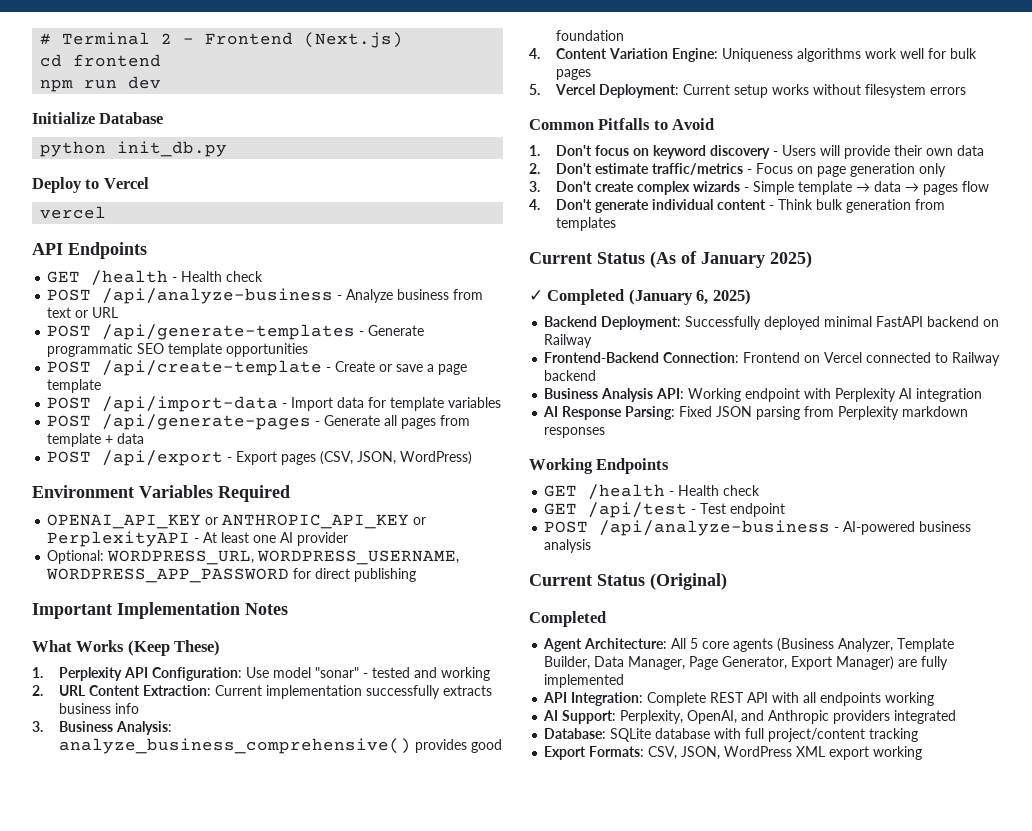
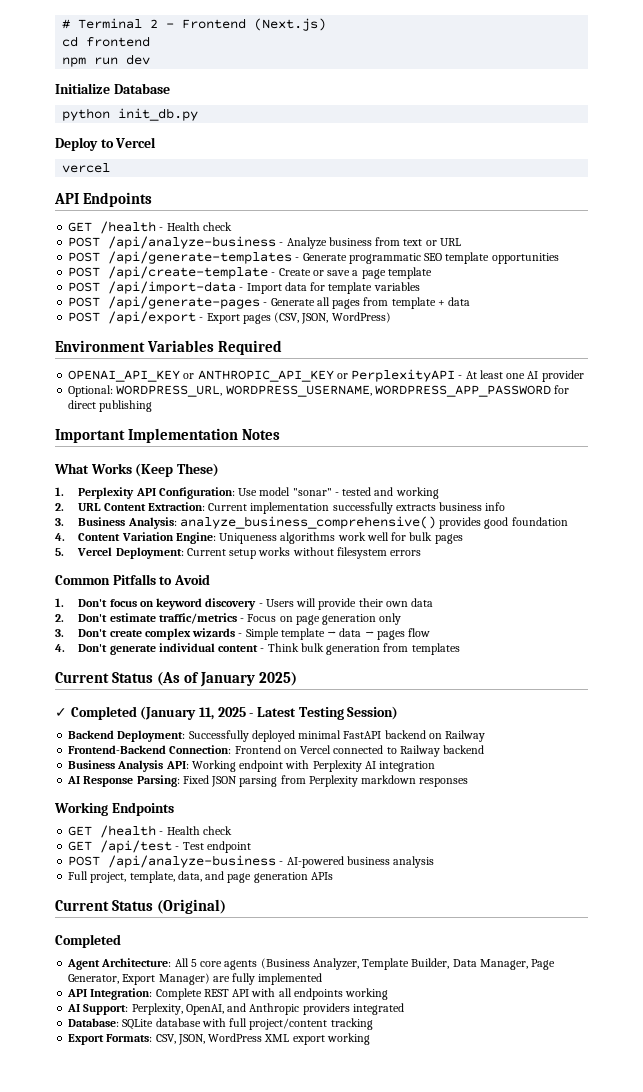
- ✓ Completed (January 6, 2025)
+ ✓ Completed (January 11, 2025 - Latest Testing Session)
+ Full project, template, data, and page generation APIs

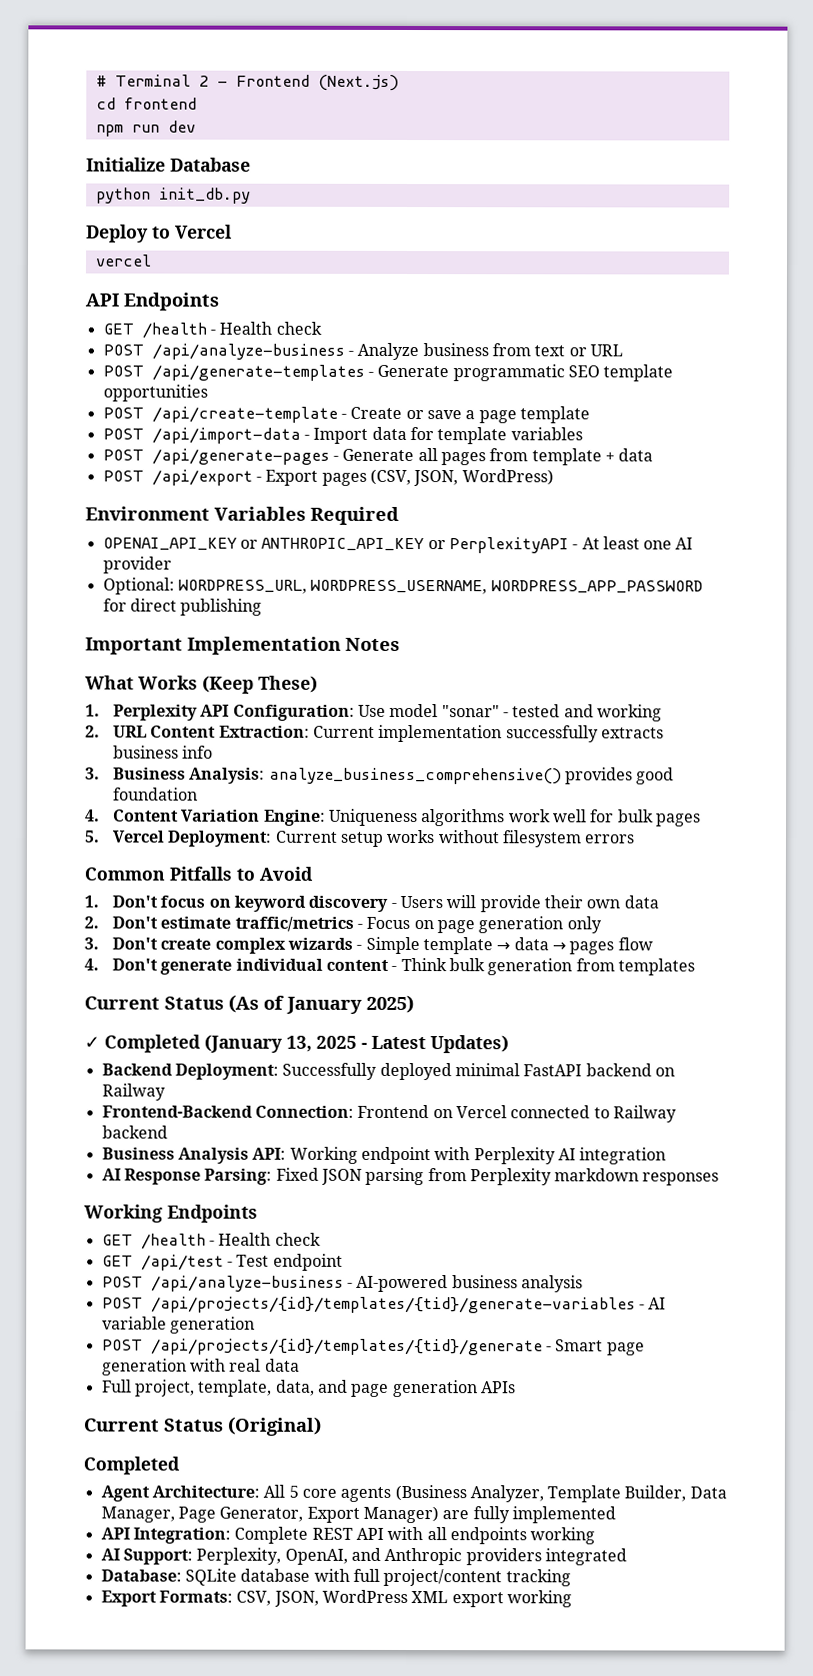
- ✓ Completed (January 11, 2025 - Latest Testing Session)
+ ✓ Completed (January 13, 2025 - Latest Updates)
+ POST /api/projects/{id}/templates/{tid}/generate-variables - AI variable generation
+ POST /api/projects/{id}/templates/{tid}/generate - Smart page generation with real data

